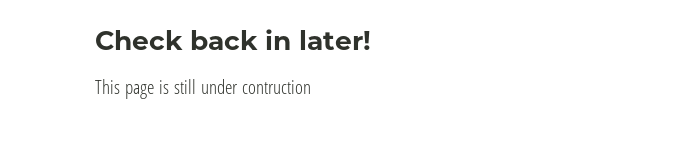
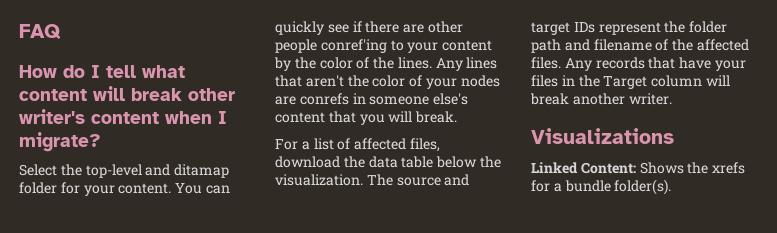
- Check back in later!
- This page is still under contruction
+ FAQ
+ How do I tell what content will break other writer's content when I migrate?
+ Select the top-level and ditamap folder for your content. You can quickly see if there are other people conref'ing to your content by the color of the lines. Any lines that aren't the color of your nodes are conrefs in someone else's content that you will break.
+ For a list of affected files, download the data table below the visualization. The source and target IDs represent the folder path and filename of the affected files. Any records that have your files in the Target column will break another writer.
+ Visualizations
+ Linked Content: Shows the xrefs for a bundle folder(s).

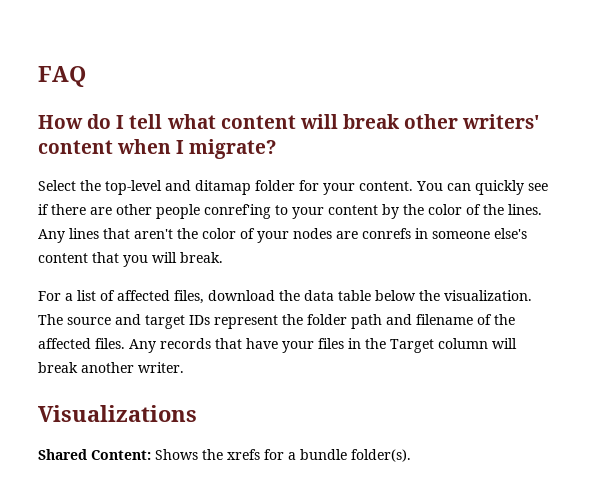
- How do I tell what content will break other writer's content when I migrate?
+ How do I tell what content will break other writers' content when I migrate?
- Linked Content: Shows the xrefs for a bundle folder(s).
+ Shared Content: Shows the xrefs for a bundle folder(s).

